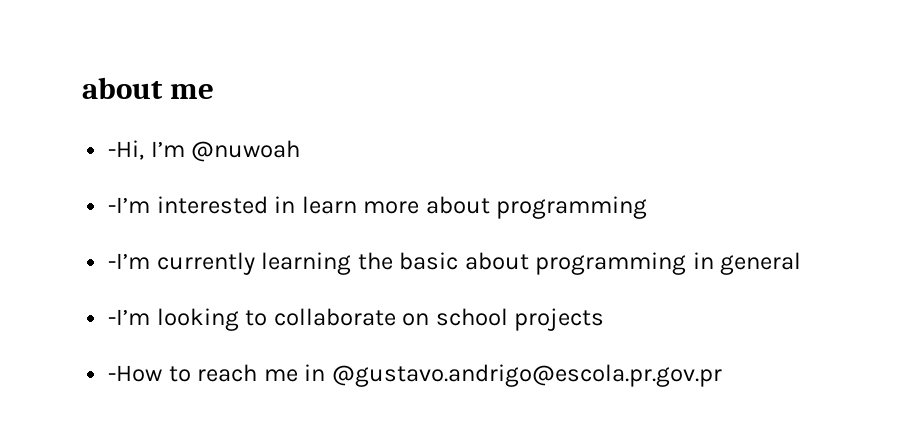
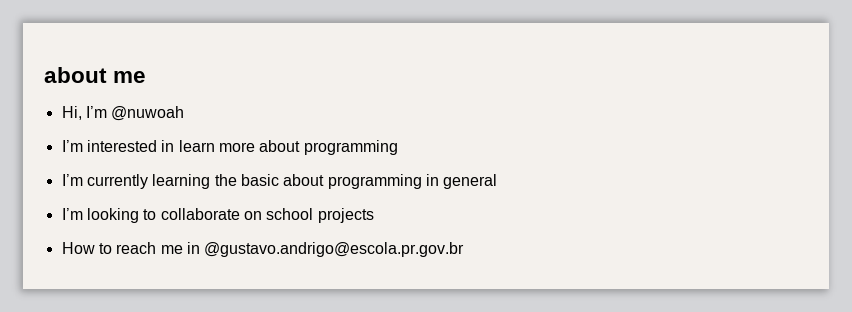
- -Hi, I’m @nuwoah
+ Hi, I’m @nuwoah
- -I’m interested in learn more about programming
+ I’m interested in learn more about programming
- -I’m currently learning the basic about programming in general
+ I’m currently learning the basic about programming in general
- -I’m looking to collaborate on school projects
+ I’m looking to collaborate on school projects
- -How to reach me in @gustavo.andrigo@escola.pr.gov.pr
+ How to reach me in @gustavo.andrigo@escola.pr.gov.br

